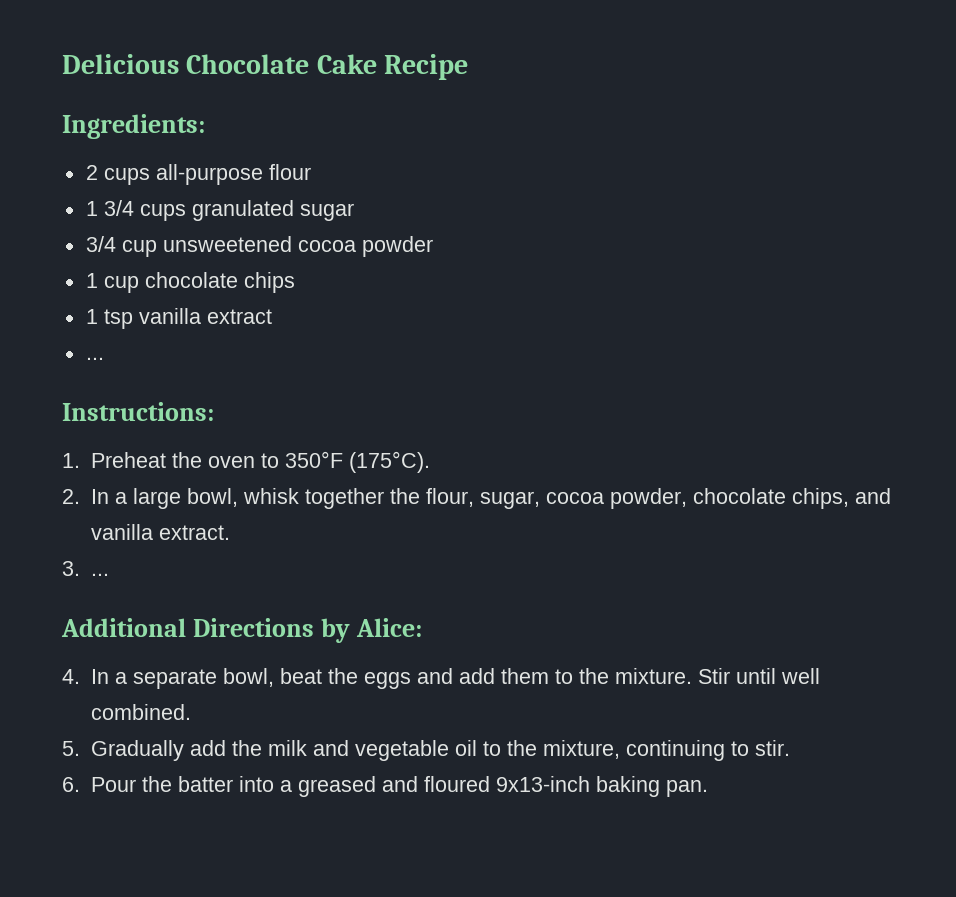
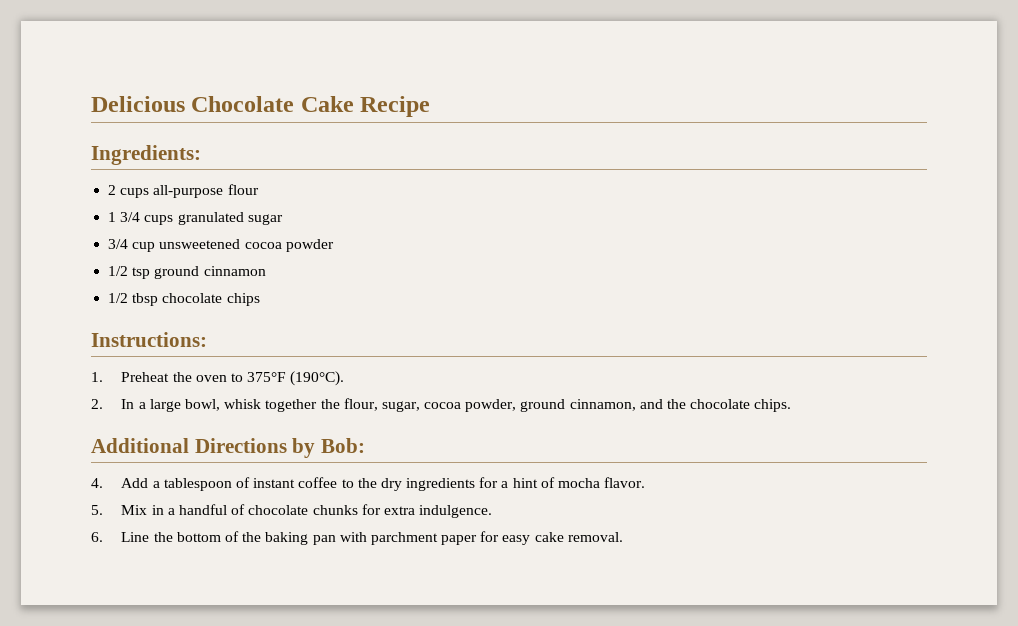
- 1 cup chocolate chips
- 1 tsp vanilla extract
- ...
+ 1/2 tsp ground cinnamon
+ 1/2 tbsp chocolate chips
- 1. Preheat the oven to 350°F (175°C).
+ 1. Preheat the oven to 375°F (190°C).
- 2. In a large bowl, whisk together the flour, sugar, cocoa powder, chocolate chips, and vanilla extract.
- 3. ...
+ 2. In a large bowl, whisk together the flour, sugar, cocoa powder, ground cinnamon, and the chocolate chips.
- Additional Directions by Alice:
+ Additional Directions by Bob:
- 4. In a separate bowl, beat the eggs and add them to the mixture. Stir until well combined.
- 5. Gradually add the milk and vegetable oil to the mixture, continuing to stir.
- 6. Pour the batter into a greased and floured 9x13-inch baking pan.
+ 4. Add a tablespoon of instant coffee to the dry ingredients for a hint of mocha flavor.
+ 5. Mix in a handful of chocolate chunks for extra indulgence.
+ 6. Line the bottom of the baking pan with parchment paper for easy cake removal.

